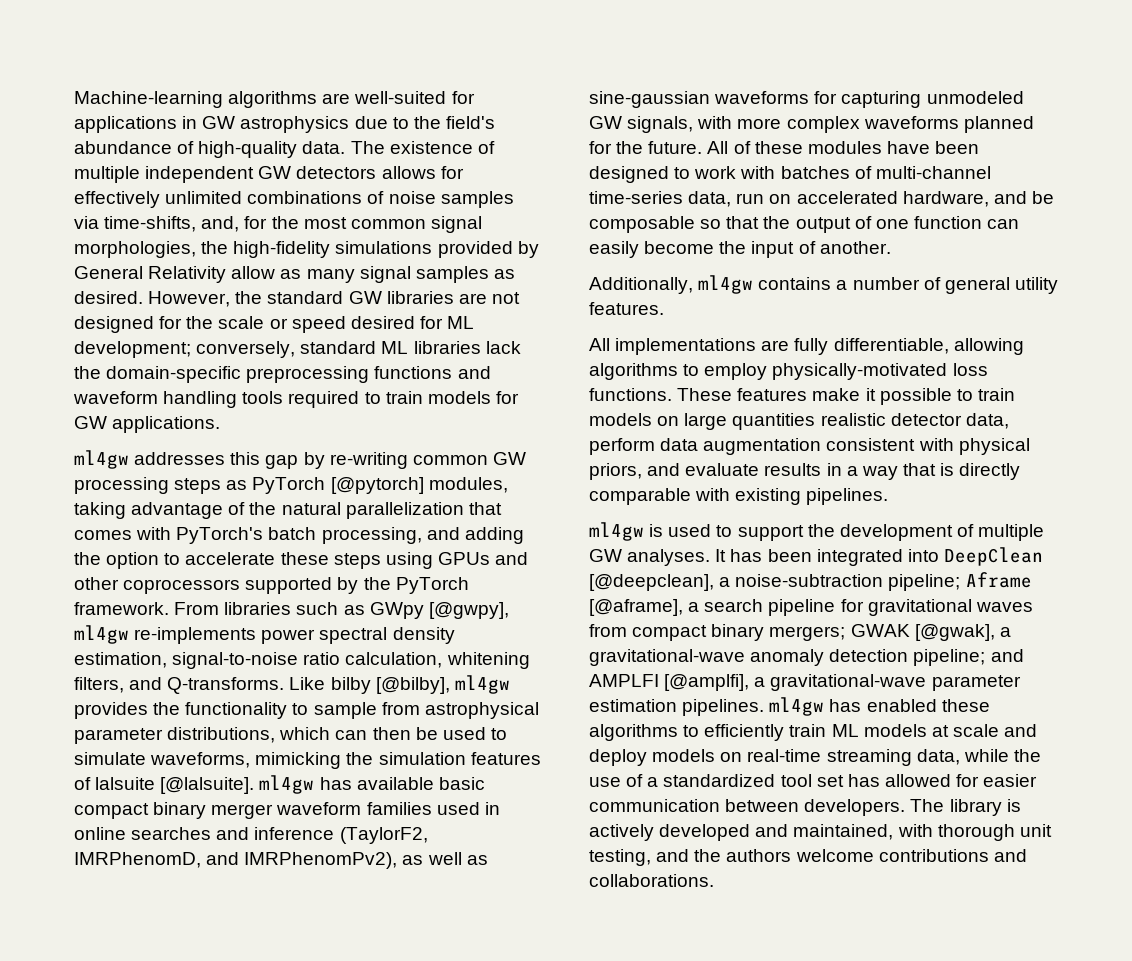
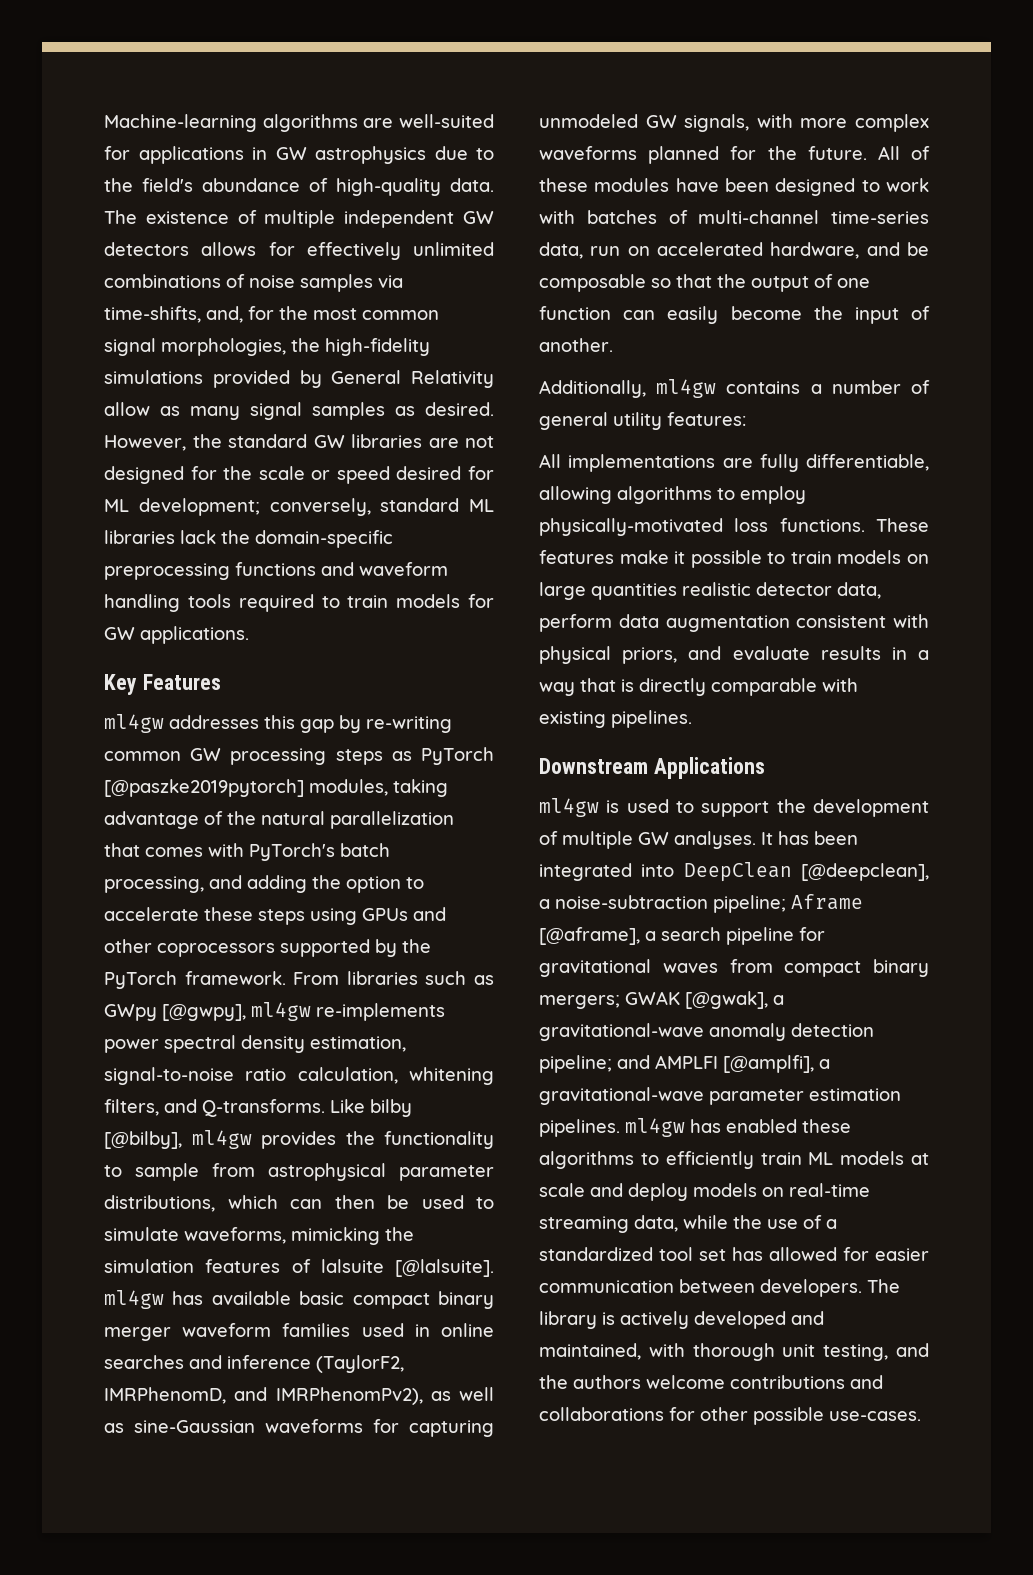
+ Key Features
- ml4gw addresses this gap by re-writing common GW processing steps as PyTorch [@pytorch] modules, taking advantage of the natural parallelization that comes with PyTorch's batch processing, and adding the option to accelerate these steps using GPUs and other coprocessors supported by the PyTorch framework.
+ ml4gw addresses this gap by re-writing common GW processing steps as PyTorch [@paszke2019pytorch] modules, taking advantage of the natural parallelization that comes with PyTorch's batch processing, and adding the option to accelerate these steps using GPUs and other coprocessors supported by the PyTorch framework.
- Like bilby [@bilby], ml4gw provides the functionality to sample from astrophysical parameter distributions, which can then be used to simulate waveforms, mimicking the simulation features of lalsuite [@lalsuite]. ml4gw has available basic compact binary merger waveform families used in online searches and inference (TaylorF2, IMRPhenomD, and IMRPhenomPv2), as well as sine-gaussian waveforms for capturing unmodeled GW signals, with more complex waveforms planned for the future.
+ Like bilby [@bilby], ml4gw provides the functionality to sample from astrophysical parameter distributions, which can then be used to simulate waveforms, mimicking the simulation features of lalsuite [@lalsuite]. ml4gw has available basic compact binary merger waveform families used in online searches and inference (TaylorF2, IMRPhenomD, and IMRPhenomPv2), as well as sine-Gaussian waveforms for capturing unmodeled GW signals, with more complex waveforms planned for the future.
- Additionally, ml4gw contains a number of general utility features.
+ Additionally, ml4gw contains a number of general utility features:
+ Downstream Applications
- The library is actively developed and maintained, with thorough unit testing, and the authors welcome contributions and collaborations.
+ The library is actively developed and maintained, with thorough unit testing, and the authors welcome contributions and collaborations for other possible use-cases.

